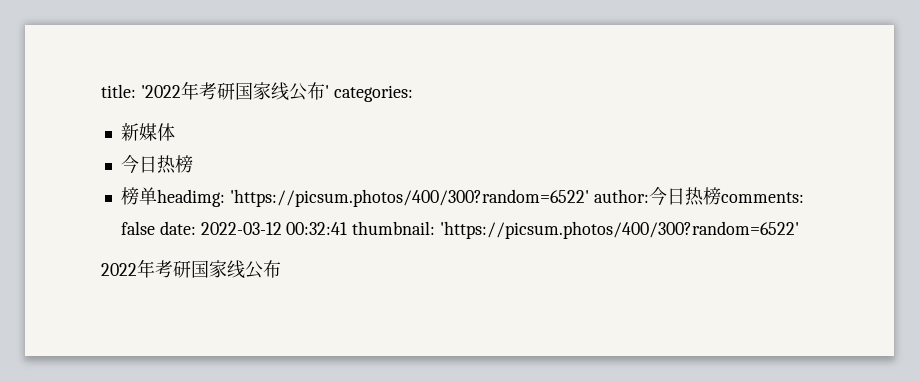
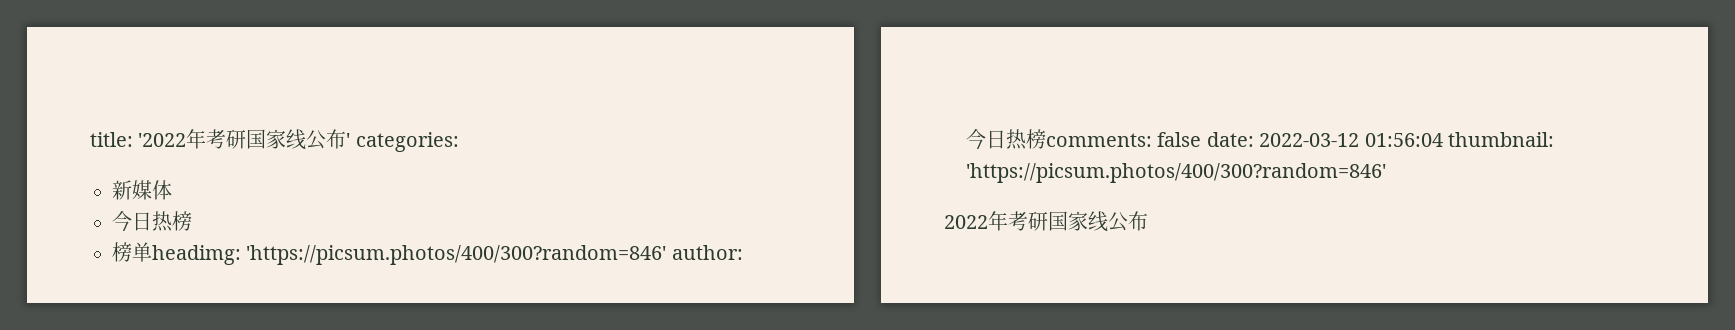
- 榜单headimg: 'https://picsum.photos/400/300?random=6522' author:今日热榜comments: false date: 2022-03-12 00:32:41 thumbnail: 'https://picsum.photos/400/300?random=6522'
+ 榜单headimg: 'https://picsum.photos/400/300?random=846' author:今日热榜comments: false date: 2022-03-12 01:56:04 thumbnail: 'https://picsum.photos/400/300?random=846'

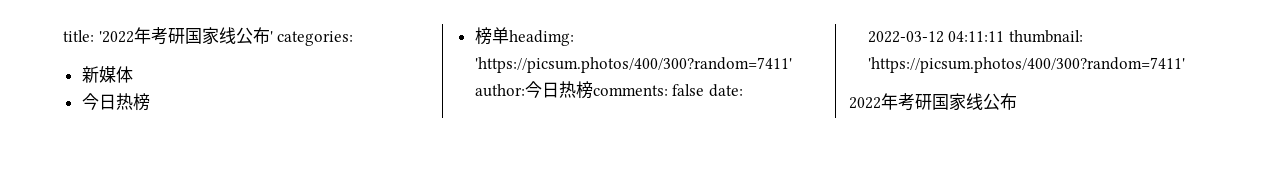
- 榜单headimg: 'https://picsum.photos/400/300?random=846' author:今日热榜comments: false date: 2022-03-12 01:56:04 thumbnail: 'https://picsum.photos/400/300?random=846'
+ 榜单headimg: 'https://picsum.photos/400/300?random=7411' author:今日热榜comments: false date: 2022-03-12 04:11:11 thumbnail: 'https://picsum.photos/400/300?random=7411'

